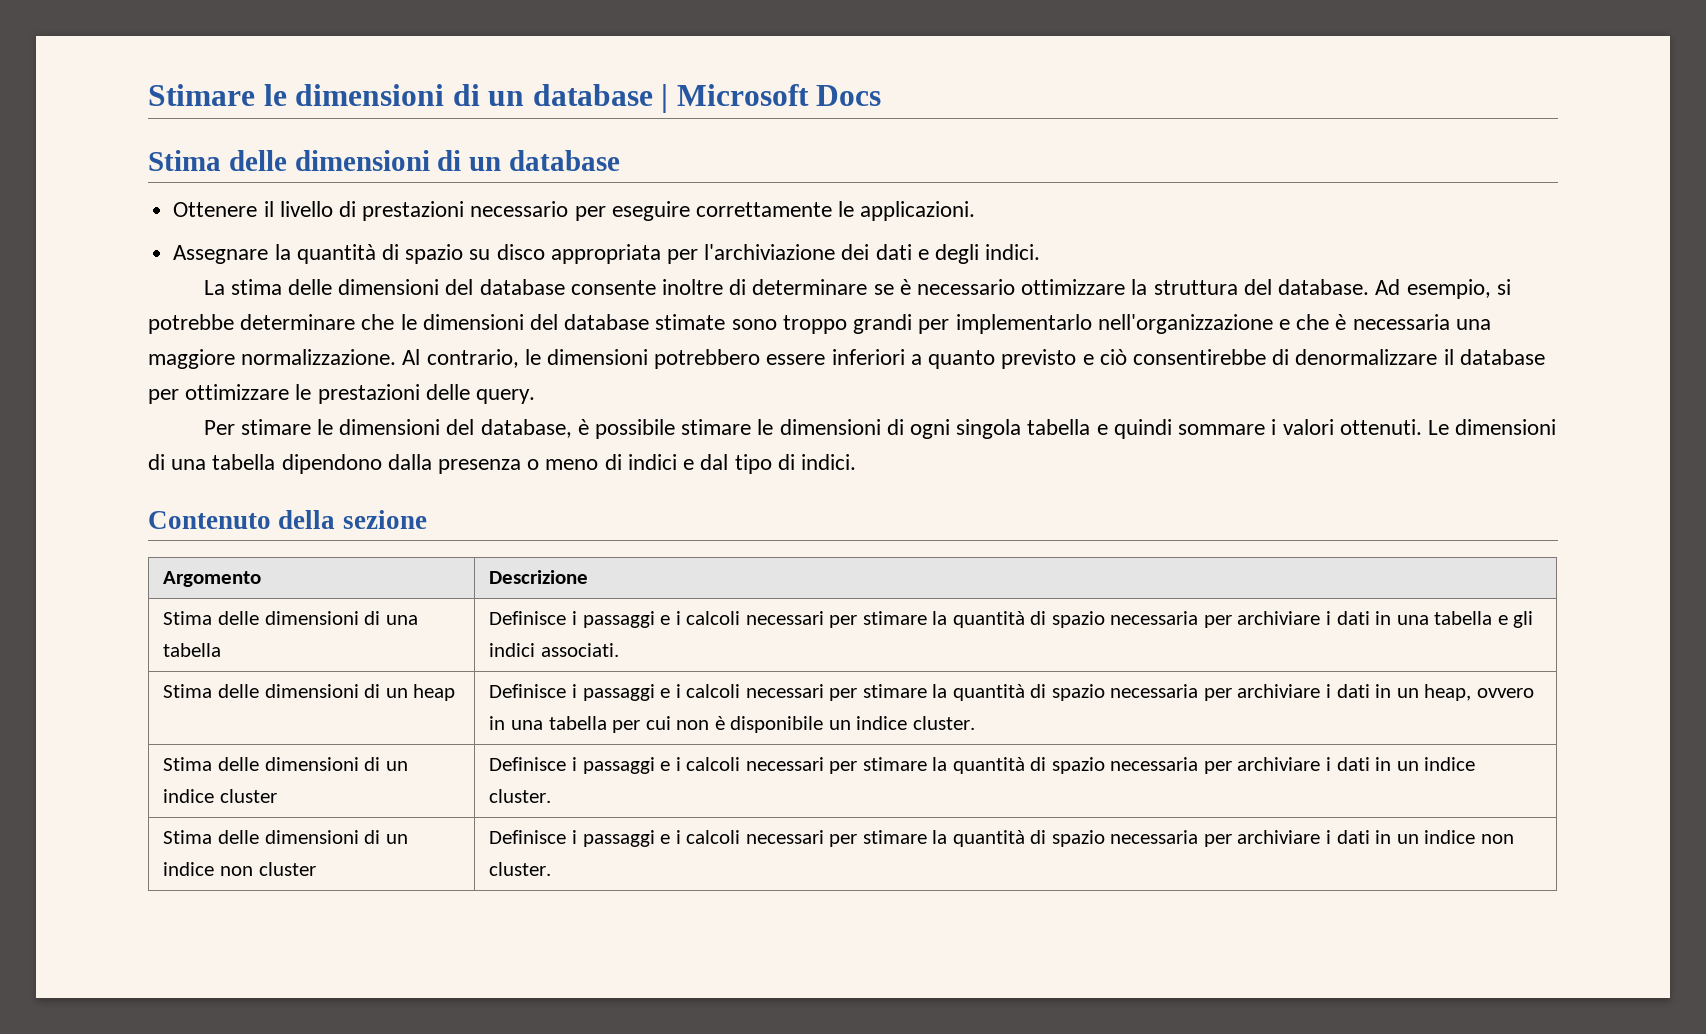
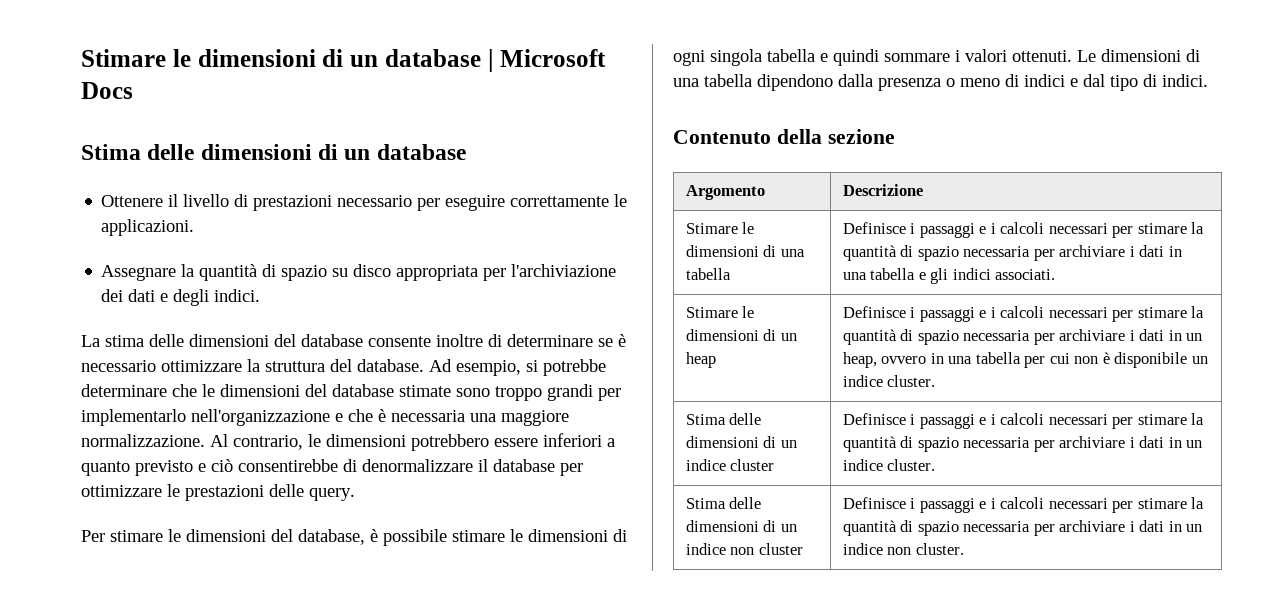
- Stima delle dimensioni di una tabella | Definisce i passaggi e i calcoli necessari per stimare la quantità di spazio necessaria per archiviare i dati in una tabella e gli indici associati.
+ Stimare le dimensioni di una tabella | Definisce i passaggi e i calcoli necessari per stimare la quantità di spazio necessaria per archiviare i dati in una tabella e gli indici associati.
- Stima delle dimensioni di un heap | Definisce i passaggi e i calcoli necessari per stimare la quantità di spazio necessaria per archiviare i dati in un heap, ovvero in una tabella per cui non è disponibile un indice cluster.
+ Stimare le dimensioni di un heap | Definisce i passaggi e i calcoli necessari per stimare la quantità di spazio necessaria per archiviare i dati in un heap, ovvero in una tabella per cui non è disponibile un indice cluster.

